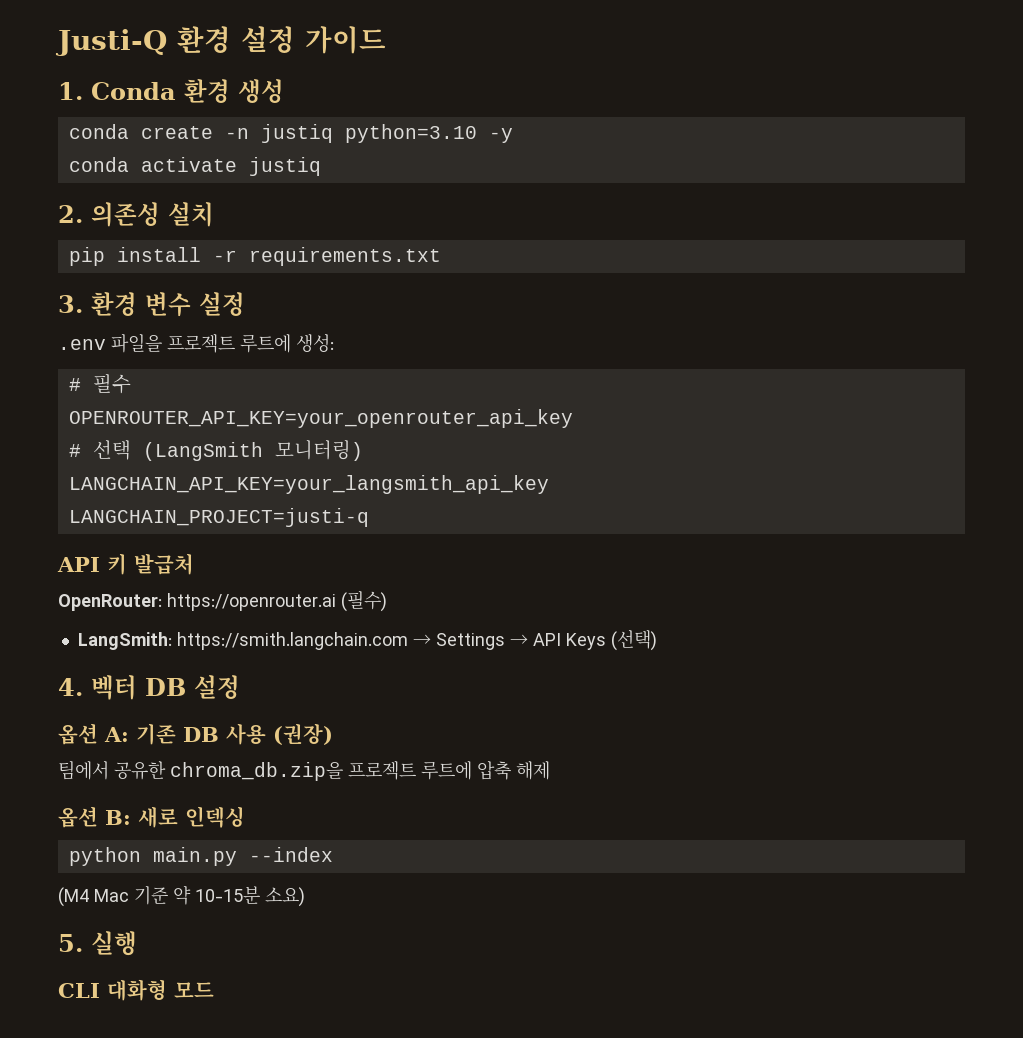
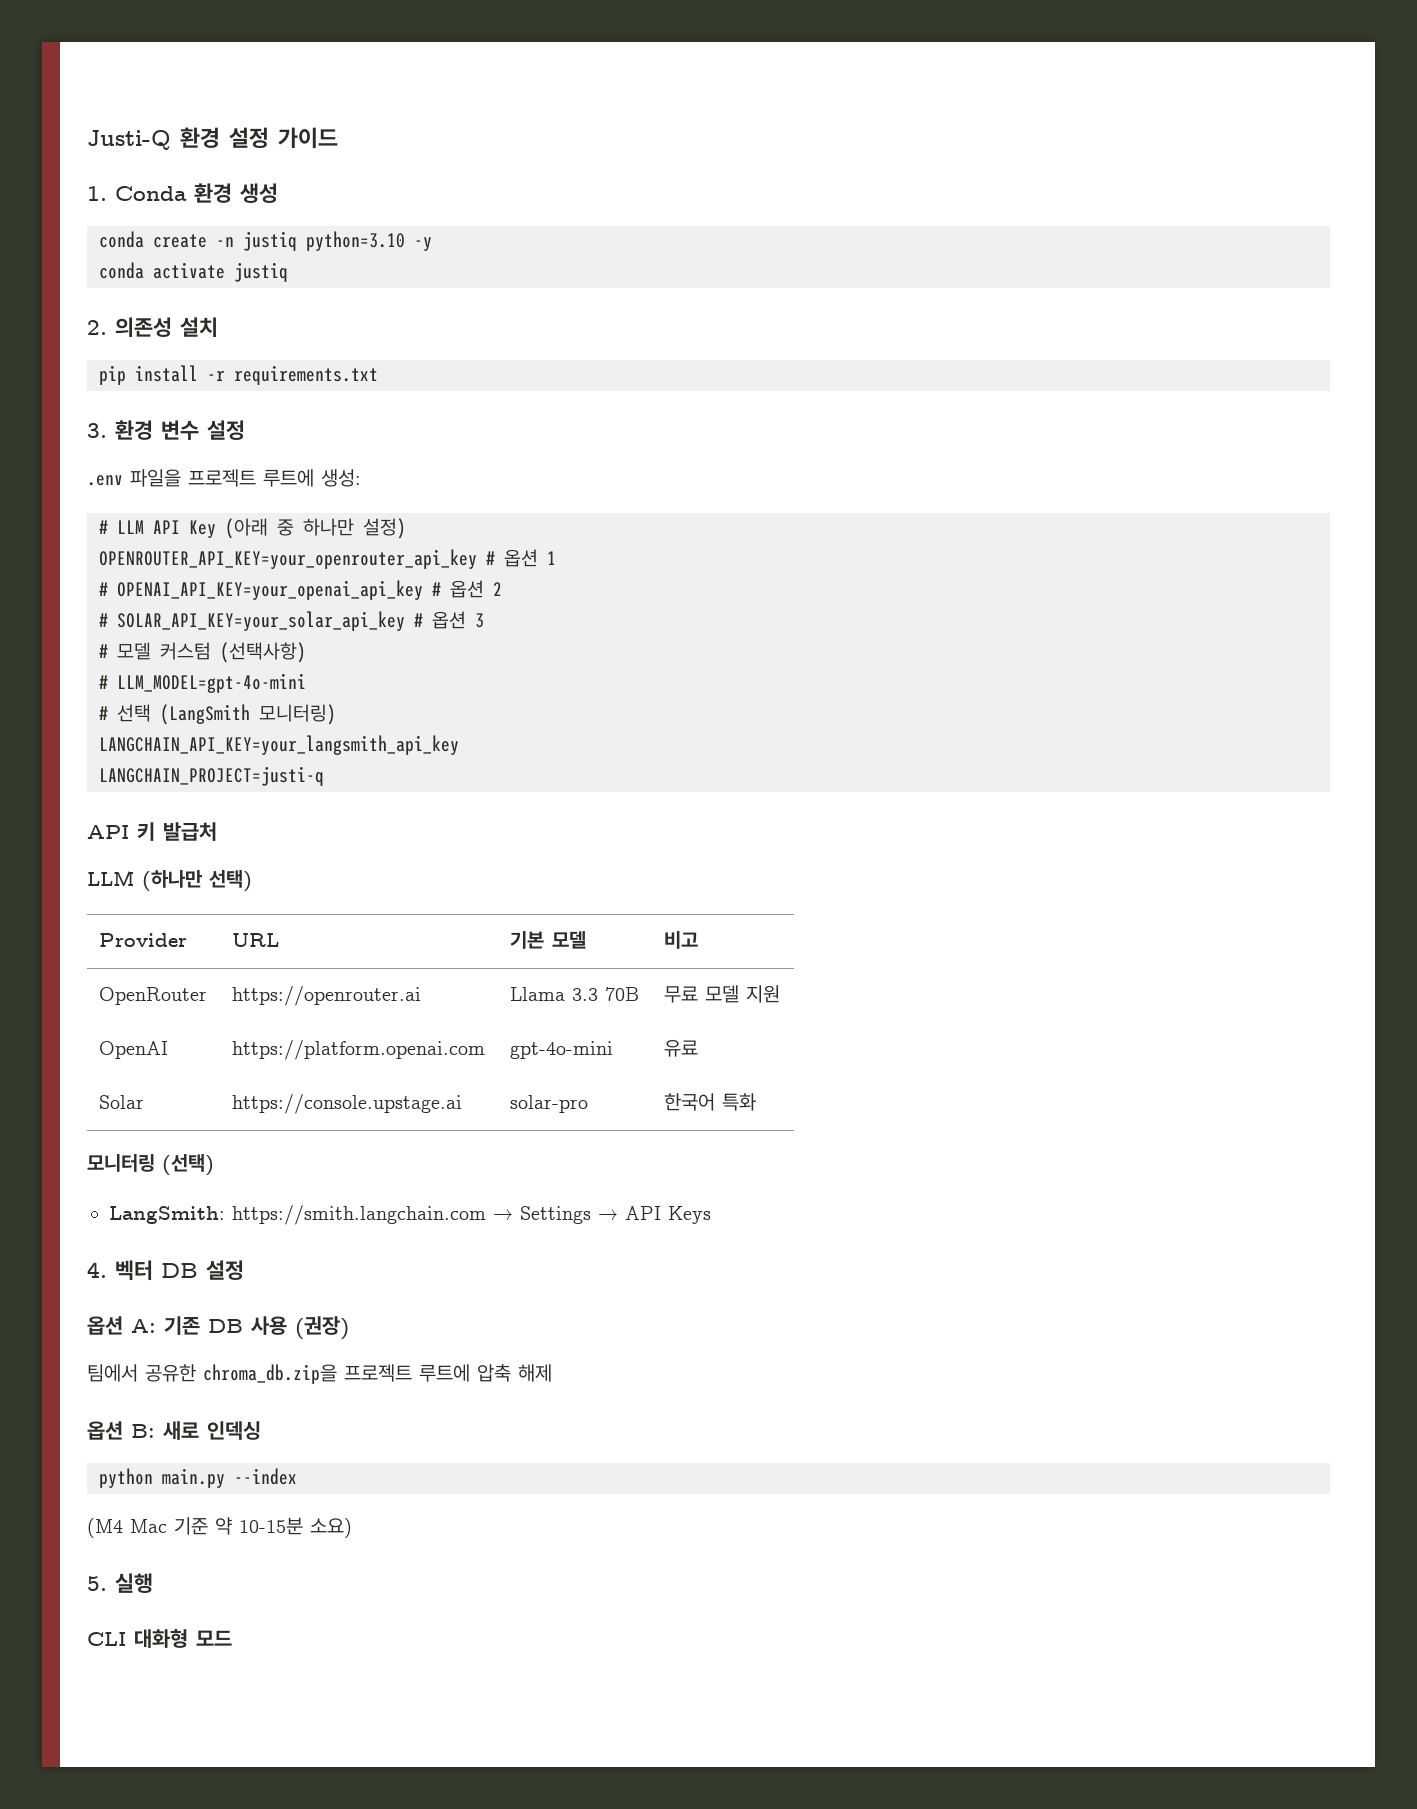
- # 필수
- OPENROUTER_API_KEY=your_openrouter_api_key
+ # LLM API Key (아래 중 하나만 설정)
+ OPENROUTER_API_KEY=your_openrouter_api_key # 옵션 1
+ # OPENAI_API_KEY=your_openai_api_key # 옵션 2
+ # SOLAR_API_KEY=your_solar_api_key # 옵션 3
+ # 모델 커스텀 (선택사항)
+ # LLM_MODEL=gpt-4o-mini
- OpenRouter: https://openrouter.ai (필수)
+ LLM (하나만 선택)
+ Provider | URL | 기본 모델 | 비고
+ OpenRouter | https://openrouter.ai | Llama 3.3 70B | 무료 모델 지원
+ OpenAI | https://platform.openai.com | gpt-4o-mini | 유료
+ Solar | https://console.upstage.ai | solar-pro | 한국어 특화
+ 모니터링 (선택)
- LangSmith: https://smith.langchain.com → Settings → API Keys (선택)
+ LangSmith: https://smith.langchain.com → Settings → API Keys

